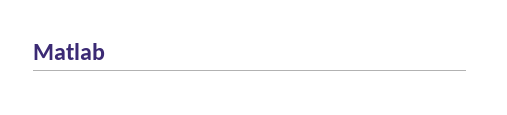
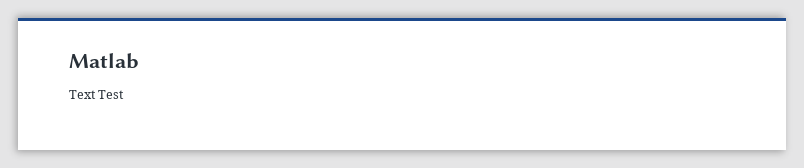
+ Text Test

